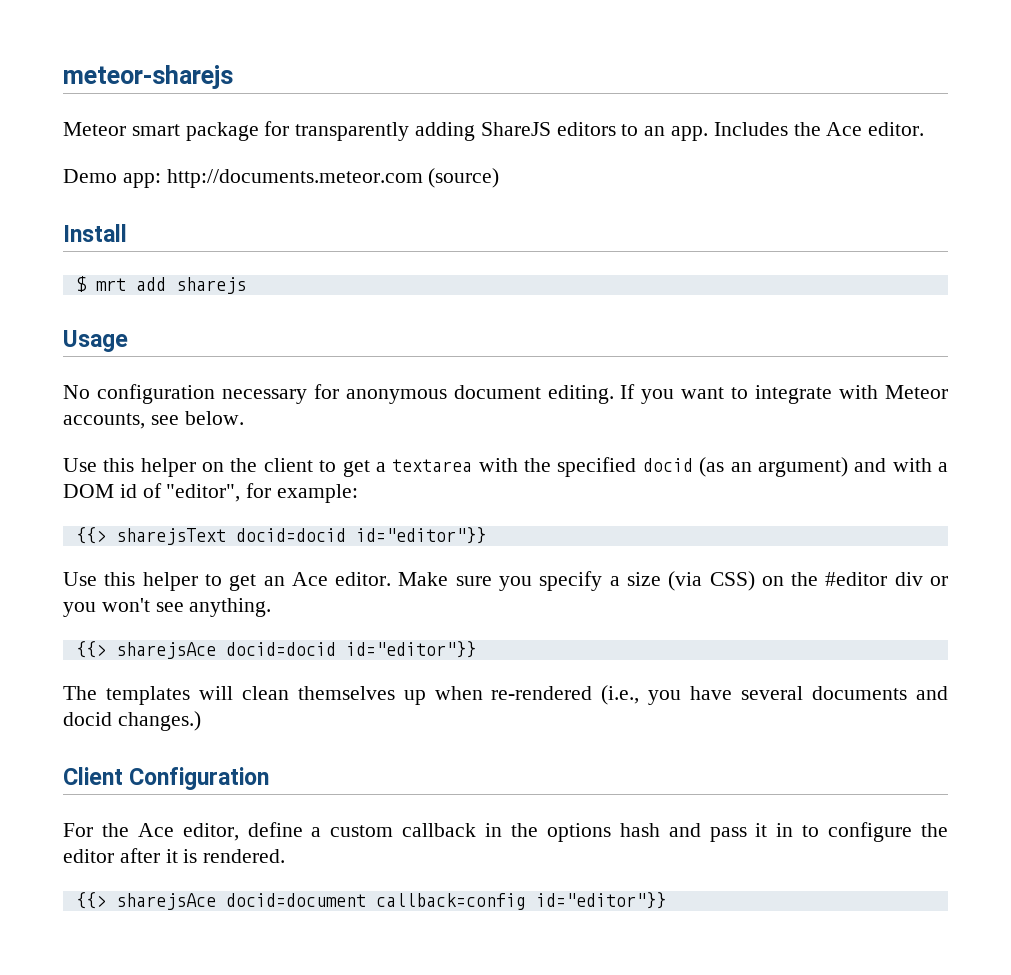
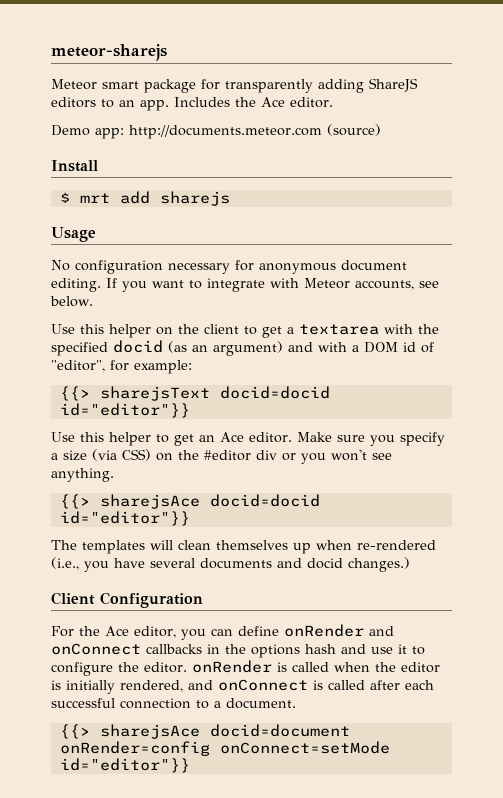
- For the Ace editor, define a custom callback in the options hash and pass it in to configure the editor after it is rendered.
+ For the Ace editor, you can define onRender and onConnect callbacks in the options hash and use it to configure the editor. onRender is called when the editor is initially rendered, and onConnect is called after each successful connection to a document.
- {{> sharejsAce docid=document callback=config id="editor"}}
+ {{> sharejsAce docid=document onRender=config onConnect=setMode id="editor"}}

